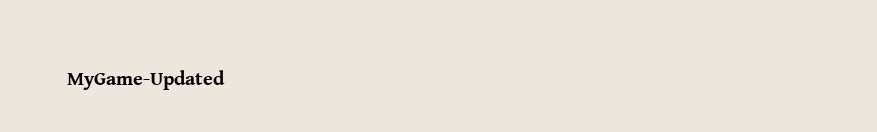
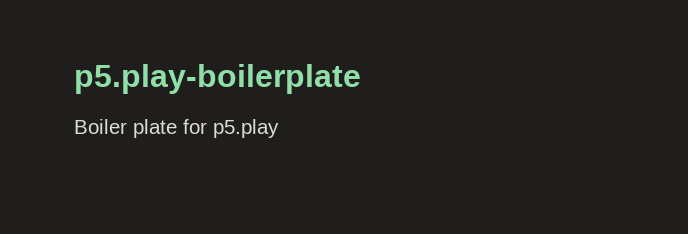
- MyGame-Updated
+ p5.play-boilerplate
+ Boiler plate for p5.play

